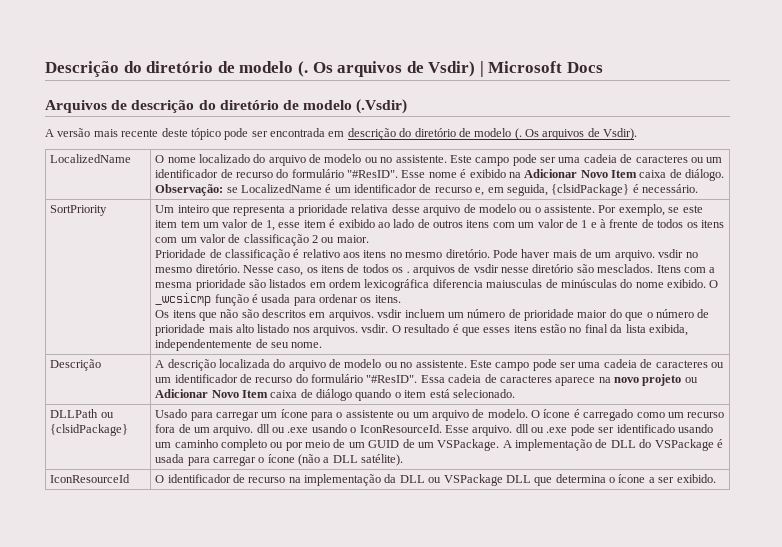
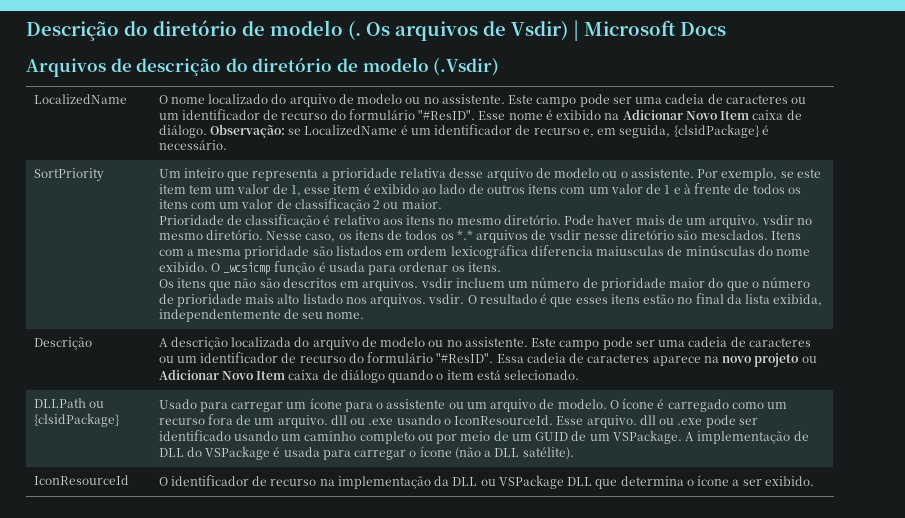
- A versão mais recente deste tópico pode ser encontrada em descrição do diretório de modelo (. Os arquivos de Vsdir).
- Nesse caso, os itens de todos os . arquivos de vsdir nesse diretório são mesclados.
+ Nesse caso, os itens de todos os *.* arquivos de vsdir nesse diretório são mesclados.

